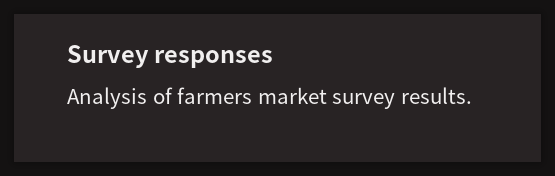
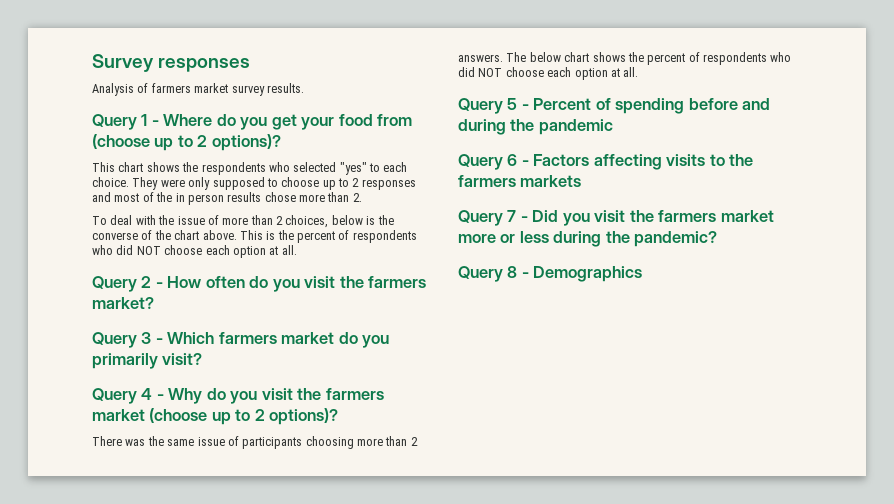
+ Query 1 - Where do you get your food from (choose up to 2 options)?
+ This chart shows the respondents who selected "yes" to each choice. They were only supposed to choose up to 2 responses and most of the in person results chose more than 2.
+ To deal with the issue of more than 2 choices, below is the converse of the chart above. This is the percent of respondents who did NOT choose each option at all.
+ Query 2 - How often do you visit the farmers market?
+ Query 3 - Which farmers market do you primarily visit?
+ Query 4 - Why do you visit the farmers market (choose up to 2 options)?
+ There was the same issue of participants choosing more than 2 answers. The below chart shows the percent of respondents who did NOT choose each option at all.
+ Query 5 - Percent of spending before and during the pandemic
+ Query 6 - Factors affecting visits to the farmers markets
+ Query 7 - Did you visit the farmers market more or less during the pandemic?
+ Query 8 - Demographics

